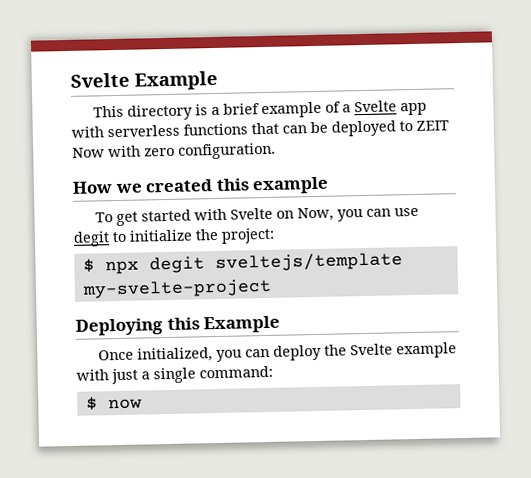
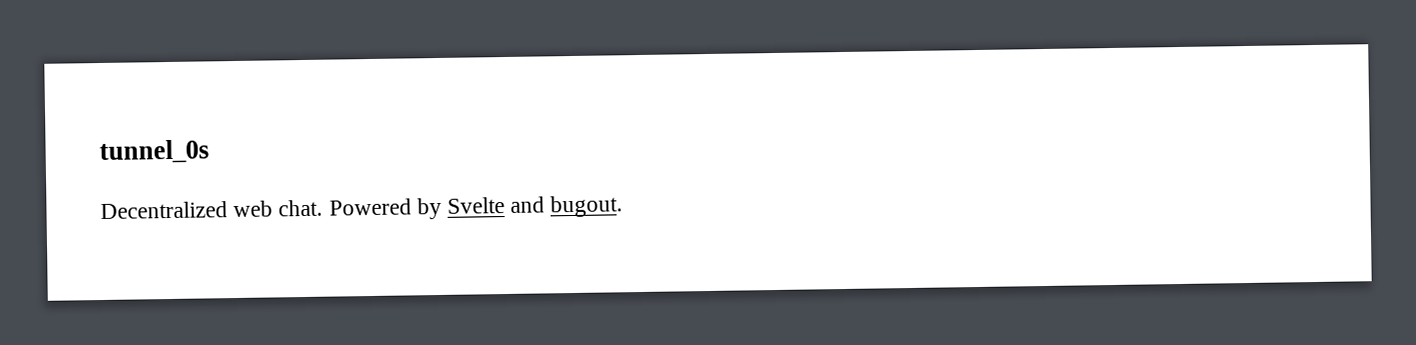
- Svelte Example
- This directory is a brief example of a Svelte app with serverless functions that can be deployed to ZEIT Now with zero configuration.
- How we created this example
- To get started with Svelte on Now, you can use degit to initialize the project:
- $ npx degit sveltejs/template my-svelte-project
- Deploying this Example
- Once initialized, you can deploy the Svelte example with just a single command:
- $ now
+ tunnel_0s
+ Decentralized web chat. Powered by Svelte and bugout.

